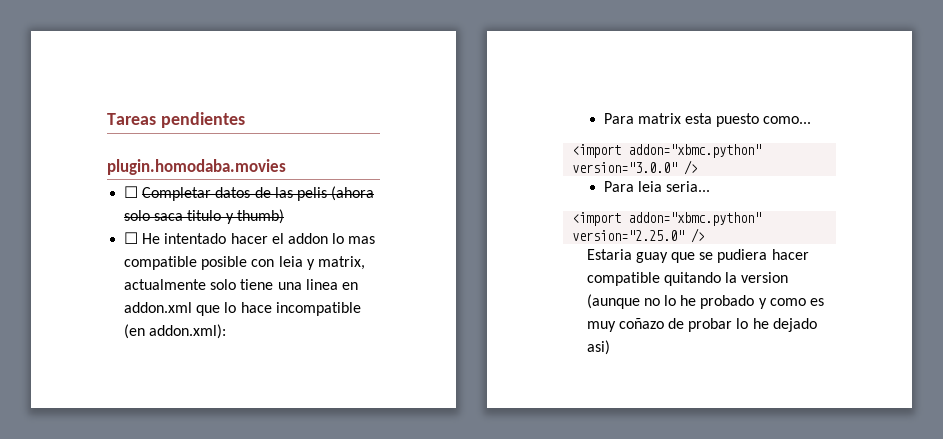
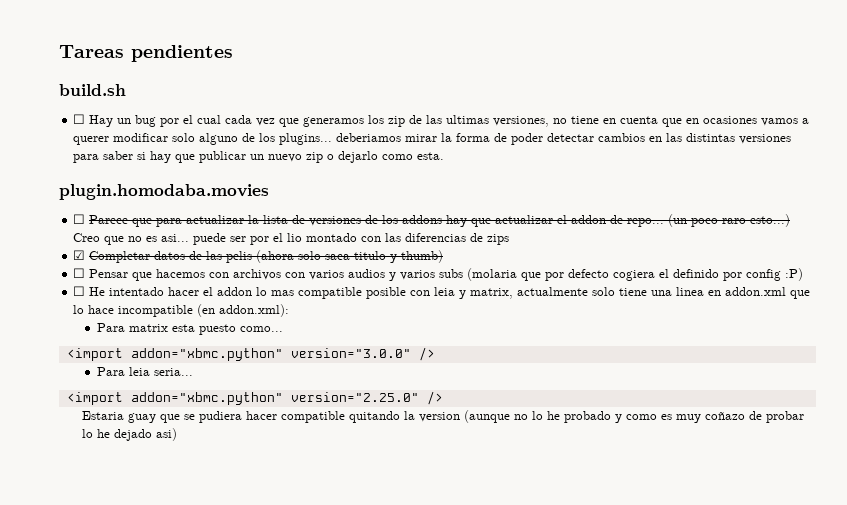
+ build.sh
+ ☐ Hay un bug por el cual cada vez que generamos los zip de las ultimas versiones, no tiene en cuenta que en ocasiones vamos a querer modificar solo alguno de los plugins... deberiamos mirar la forma de poder detectar cambios en las distintas versiones para saber si hay que publicar un nuevo zip o dejarlo como esta.
  plugin.homodaba.movies
- ☐ Completar datos de las pelis (ahora solo saca titulo y thumb)
+ ☐ Parece que para actualizar la lista de versiones de los addons hay que actualizar el addon de repo... (un poco raro esto...) Creo que no es asi... puede ser por el lio montado con las diferencias de zips
+ ☑ Completar datos de las pelis (ahora solo saca titulo y thumb)
+ ☐ Pensar que hacemos con archivos con varios audios y varios subs (molaria que por defecto cogiera el definido por config :P)

